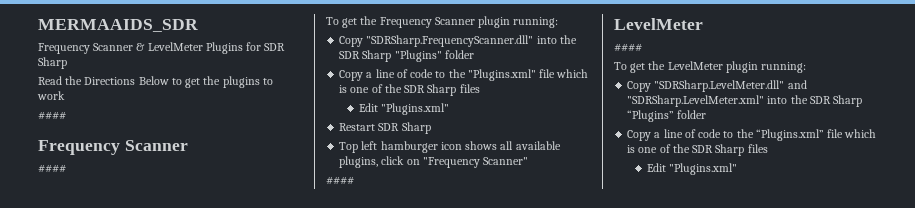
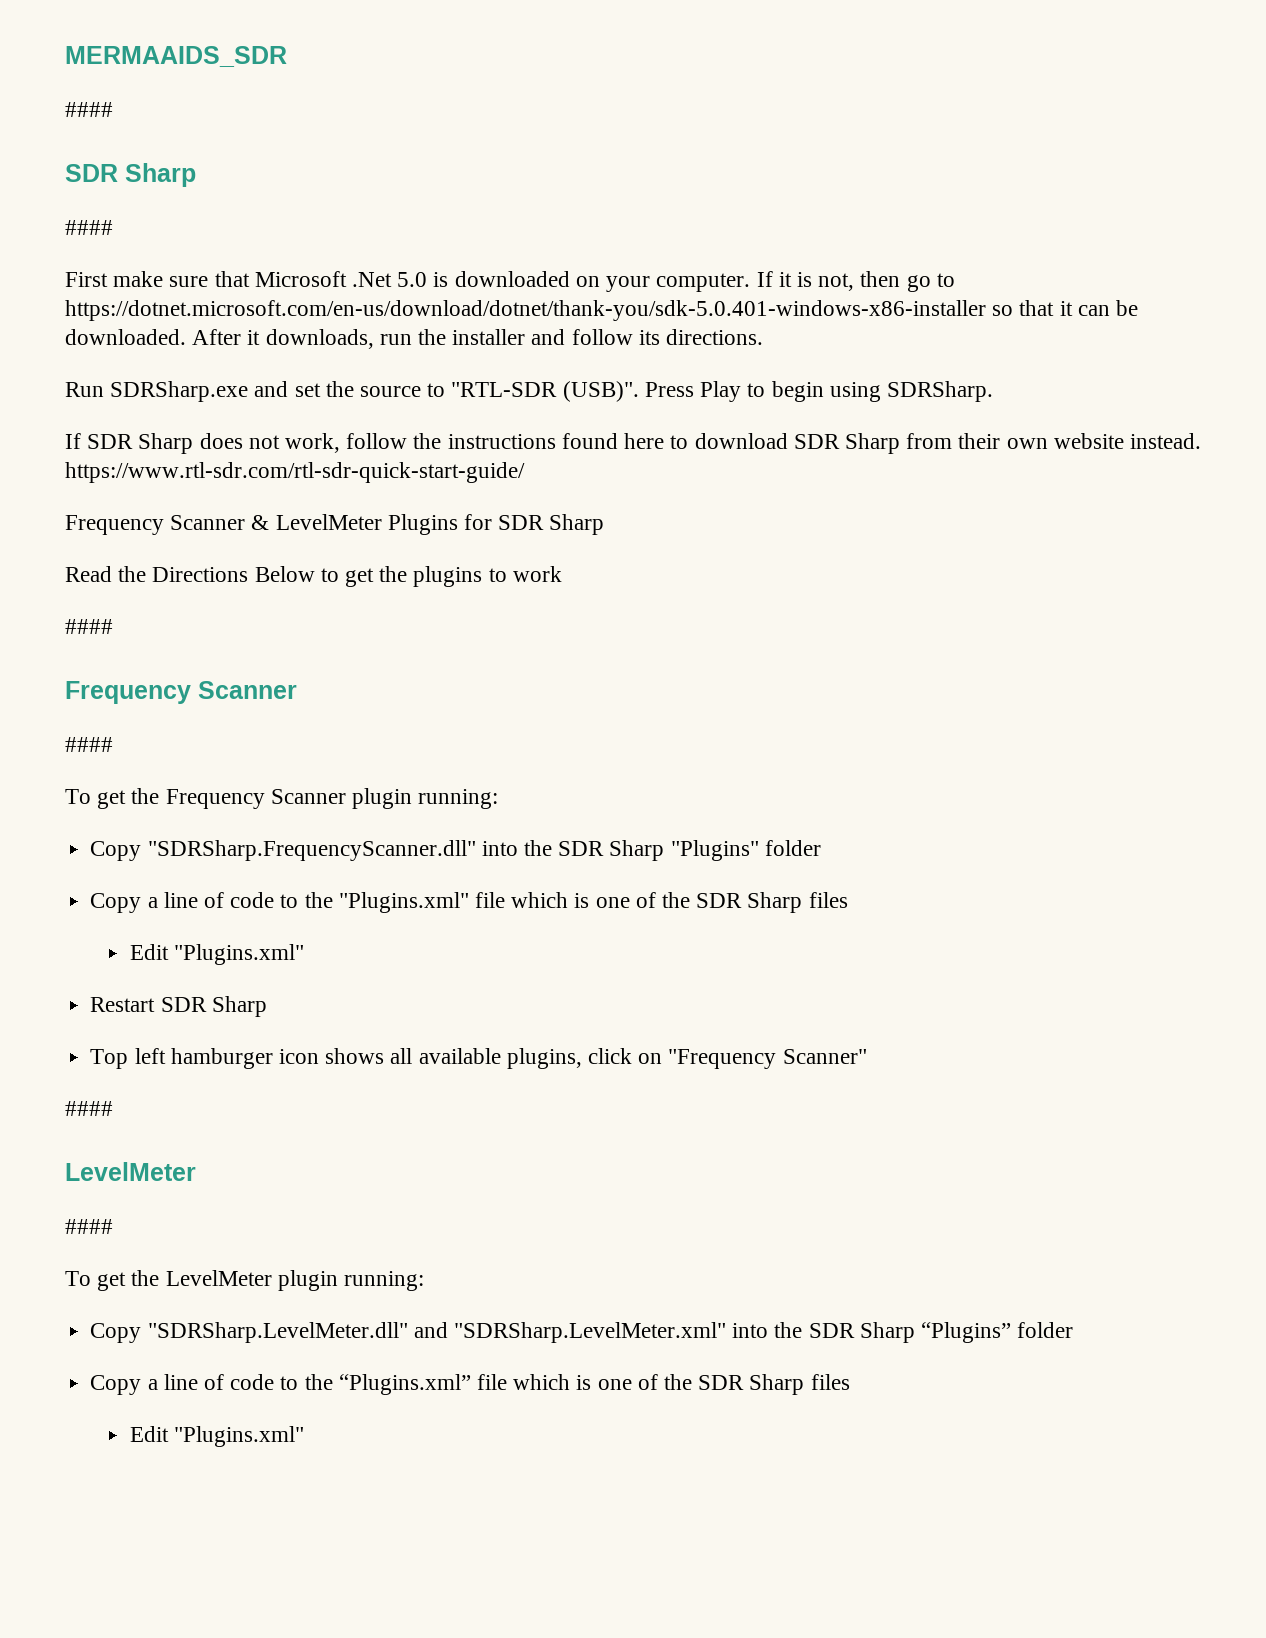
  MERMAAIDS_SDR
+ ####
+ SDR Sharp
+ ####
+ First make sure that Microsoft .Net 5.0 is downloaded on your computer. If it is not, then go to https://dotnet.microsoft.com/en-us/download/dotnet/thank-you/sdk-5.0.401-windows-x86-installer so that it can be downloaded. After it downloads, run the installer and follow its directions.
+ Run SDRSharp.exe and set the source to "RTL-SDR (USB)". Press Play to begin using SDRSharp.
+ If SDR Sharp does not work, follow the instructions found here to download SDR Sharp from their own website instead. https://www.rtl-sdr.com/rtl-sdr-quick-start-guide/

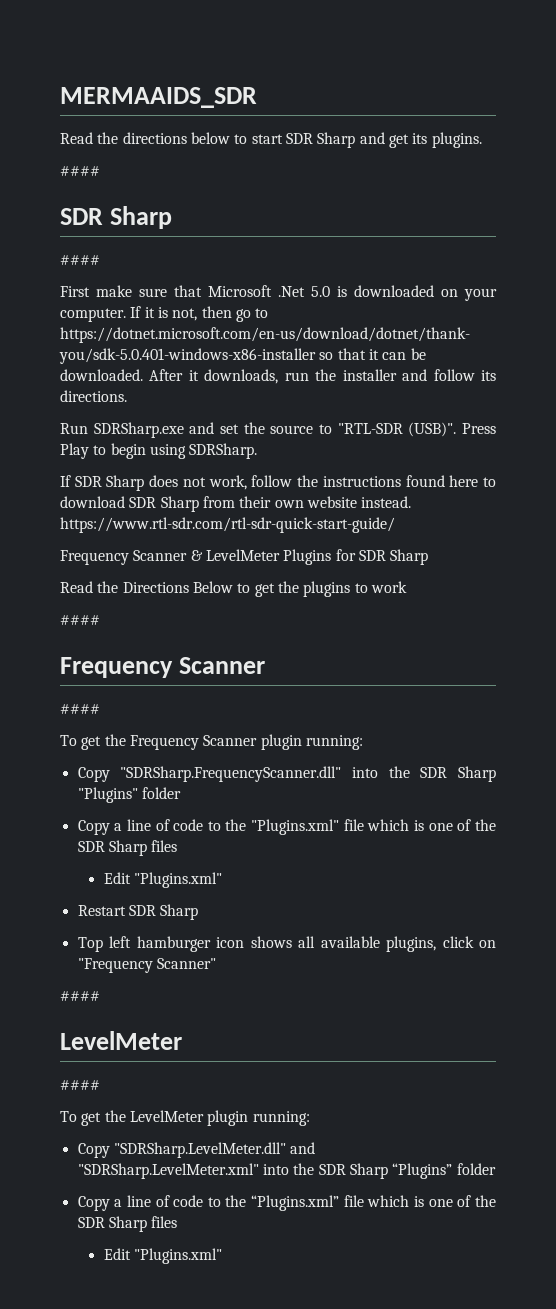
+ Read the directions below to start SDR Sharp and get its plugins.

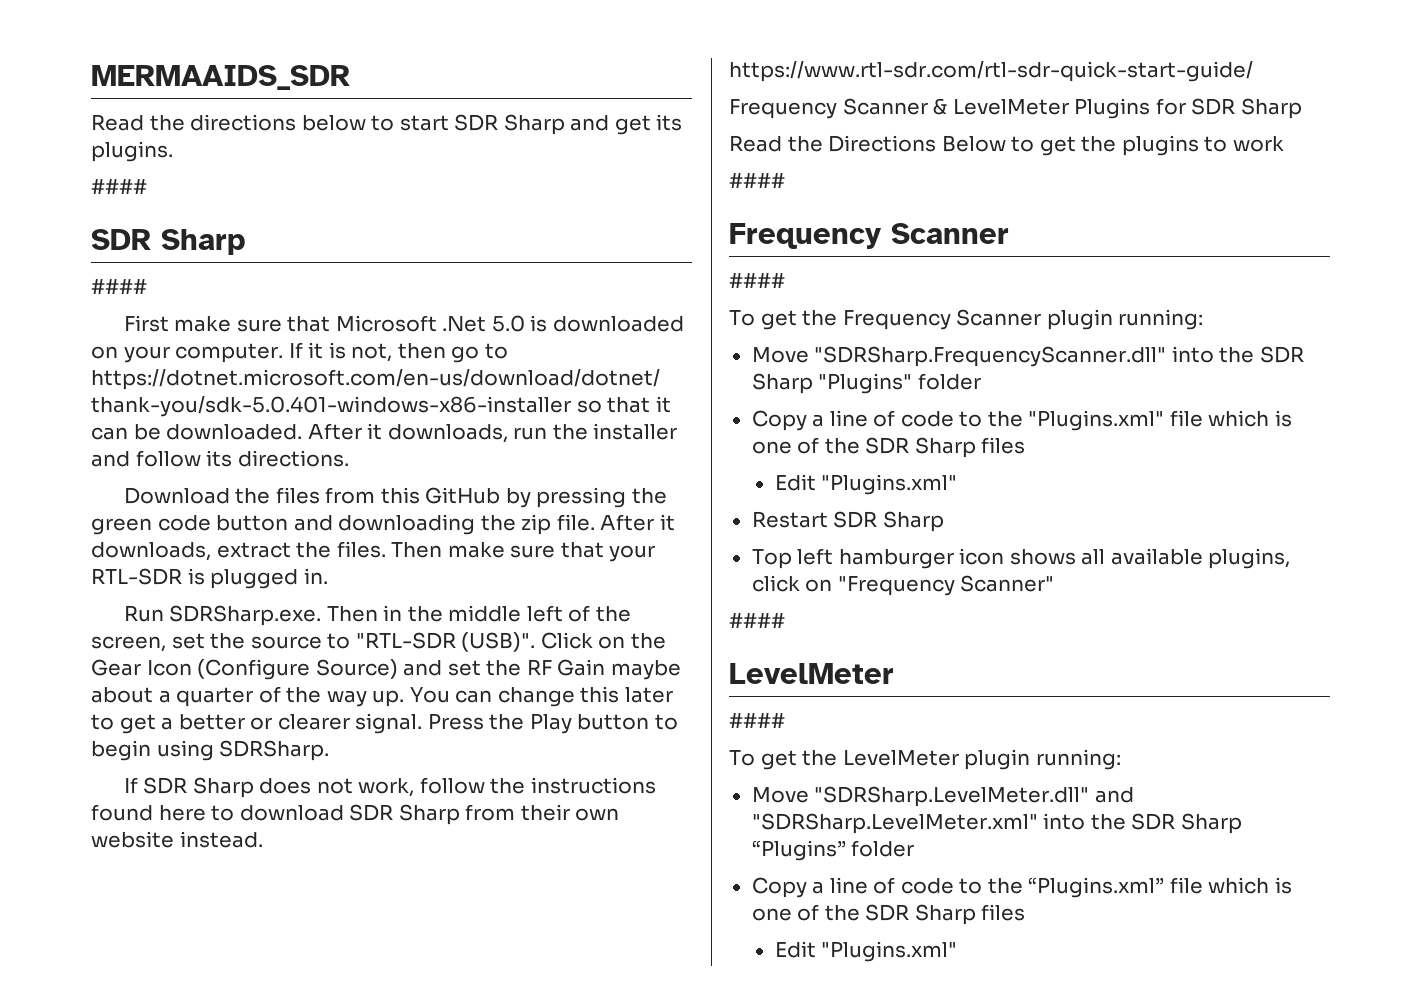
- Run SDRSharp.exe and set the source to "RTL-SDR (USB)".
+ Download the files from this GitHub by pressing the green code button and downloading the zip file. After it downloads, extract the files. Then make sure that your RTL-SDR is plugged in.
+ Run SDRSharp.exe. Then in the middle left of the screen, set the source to "RTL-SDR (USB)".
- Press Play to begin using SDRSharp.
+ Click on the Gear Icon (Configure Source) and set the RF Gain maybe about a quarter of the way up. You can change this later to get a better or clearer signal. Press the Play button to begin using SDRSharp.
- Copy "SDRSharp.FrequencyScanner.dll" into the SDR Sharp "Plugins" folder
+ Move "SDRSharp.FrequencyScanner.dll" into the SDR Sharp "Plugins" folder
- Copy "SDRSharp.LevelMeter.dll" and "SDRSharp.LevelMeter.xml" into the SDR Sharp “Plugins” folder
+ Move "SDRSharp.LevelMeter.dll" and "SDRSharp.LevelMeter.xml" into the SDR Sharp “Plugins” folder

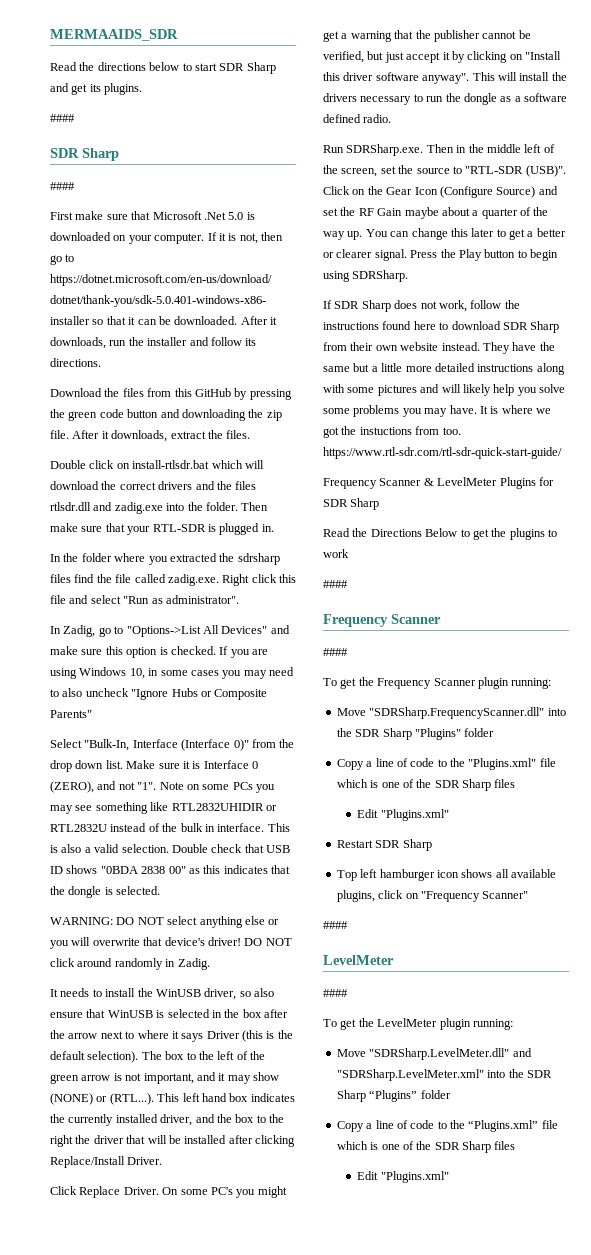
- After it downloads, extract the files. Then make sure that your RTL-SDR is plugged in.
+ After it downloads, extract the files.
+ Double click on install-rtlsdr.bat which will download the correct drivers and the files rtlsdr.dll and zadig.exe into the folder. Then make sure that your RTL-SDR is plugged in.
+ In the folder where you extracted the sdrsharp files find the file called zadig.exe. Right click this file and select "Run as administrator".
+ In Zadig, go to "Options->List All Devices" and make sure this option is checked. If you are using Windows 10, in some cases you may need to also uncheck "Ignore Hubs or Composite Parents"
+ Select "Bulk-In, Interface (Interface 0)" from the drop down list. Make sure it is Interface 0 (ZERO), and not "1". Note on some PCs you may see something like RTL2832UHIDIR or RTL2832U instead of the bulk in interface. This is also a valid selection. Double check that USB ID shows "0BDA 2838 00" as this indicates that the dongle is selected.
+ WARNING: DO NOT select anything else or you will overwrite that device's driver! DO NOT click around randomly in Zadig.
+ It needs to install the WinUSB driver, so also ensure that WinUSB is selected in the box after the arrow next to where it says Driver (this is the default selection). The box to the left of the green arrow is not important, and it may show (NONE) or (RTL...). This left hand box indicates the currently installed driver, and the box to the right the driver that will be installed after clicking Replace/Install Driver.
+ Click Replace Driver. On some PC's you might get a warning that the publisher cannot be verified, but just accept it by clicking on "Install this driver software anyway". This will install the drivers necessary to run the dongle as a software defined radio.
- If SDR Sharp does not work, follow the instructions found here to download SDR Sharp from their own website instead. https://www.rtl-sdr.com/rtl-sdr-quick-start-guide/
+ If SDR Sharp does not work, follow the instructions found here to download SDR Sharp from their own website instead. They have the same but a little more detailed instructions along with some pictures and will likely help you solve some problems you may have. It is where we got the instuctions from too. https://www.rtl-sdr.com/rtl-sdr-quick-start-guide/

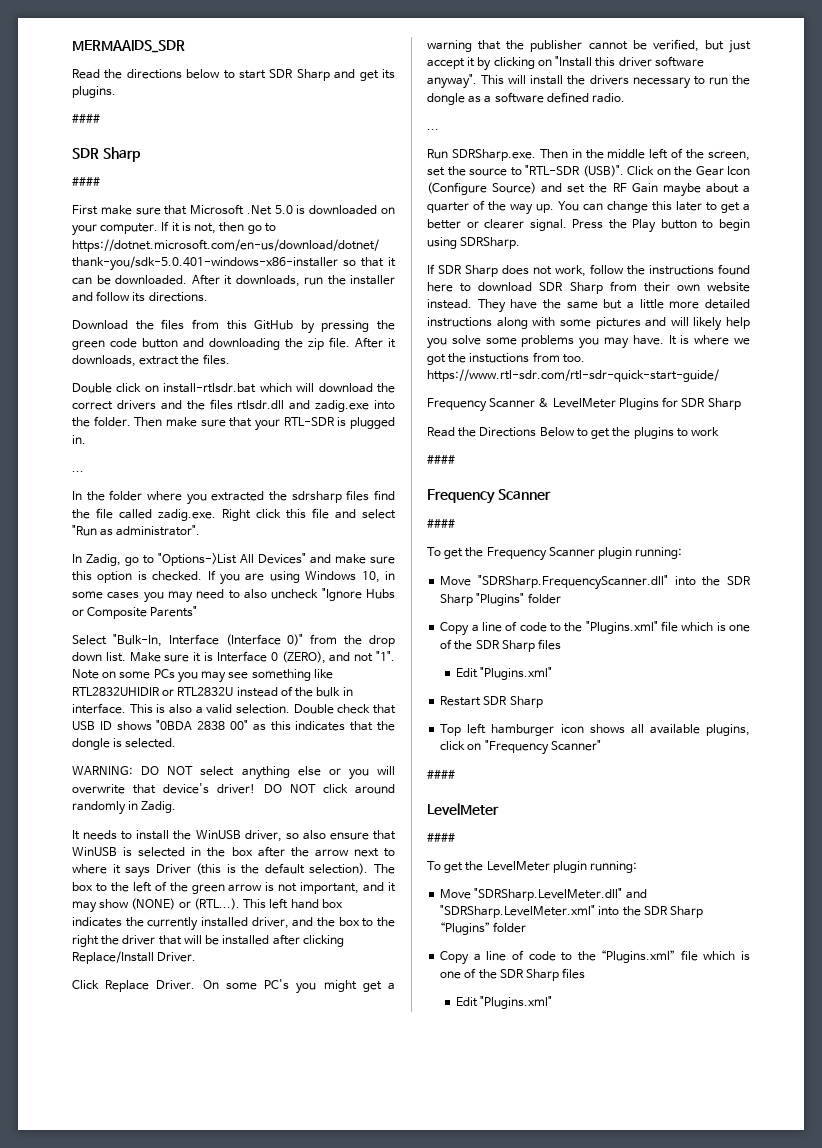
  Then make sure that your RTL-SDR is plugged in.
+ ...
  This will install the drivers necessary to run the dongle as a software defined radio.
+ ...

